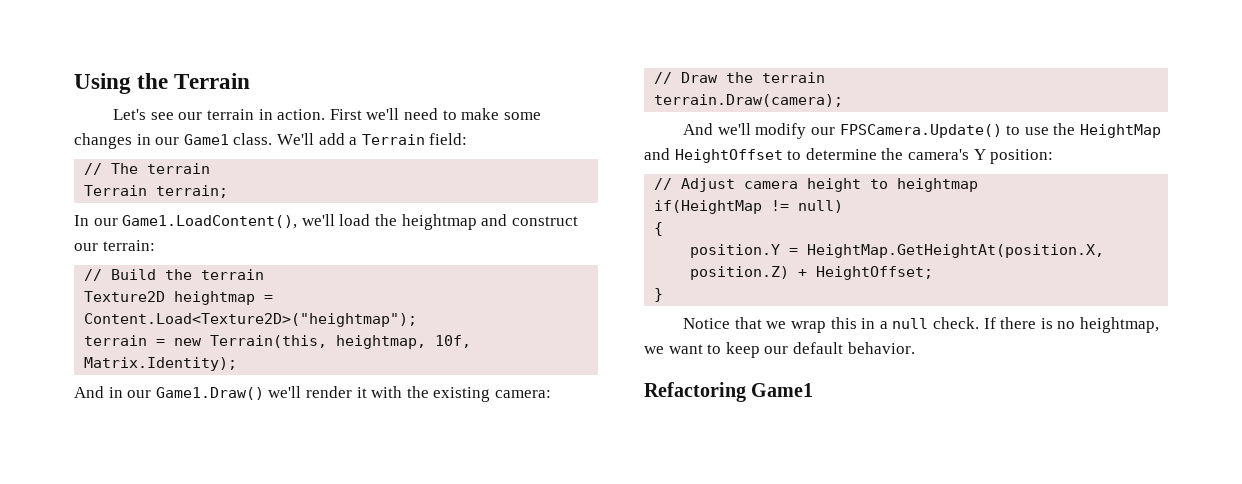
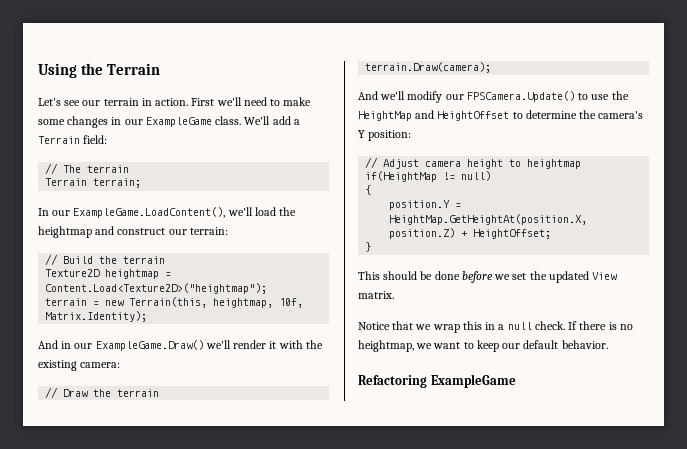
- First we'll need to make some changes in our Game1 class.
+ First we'll need to make some changes in our ExampleGame class.
- In our Game1.LoadContent(), we'll load the heightmap and construct our terrain:
+ In our ExampleGame.LoadContent(), we'll load the heightmap and construct our terrain:
- And in our Game1.Draw() we'll render it with the existing camera:
+ And in our ExampleGame.Draw() we'll render it with the existing camera:
+ This should be done before we set the updated View matrix.
- Refactoring Game1
+ Refactoring ExampleGame

